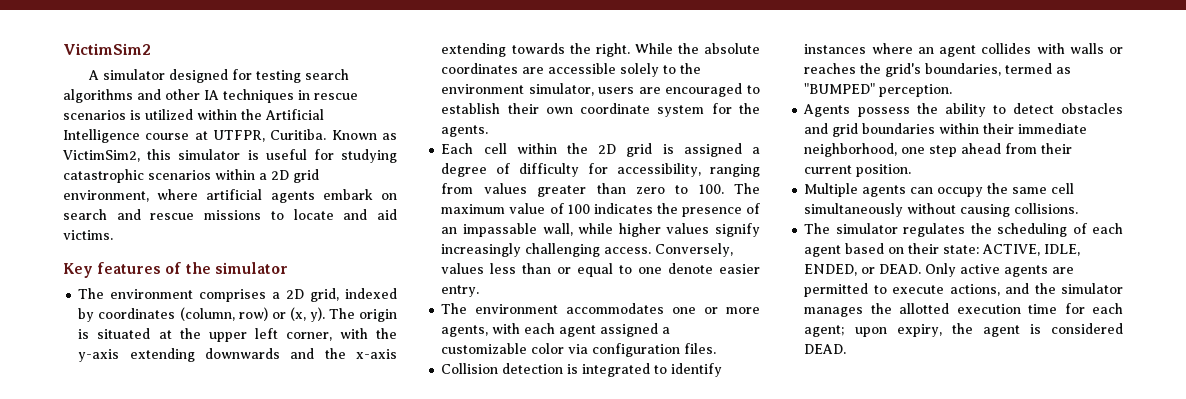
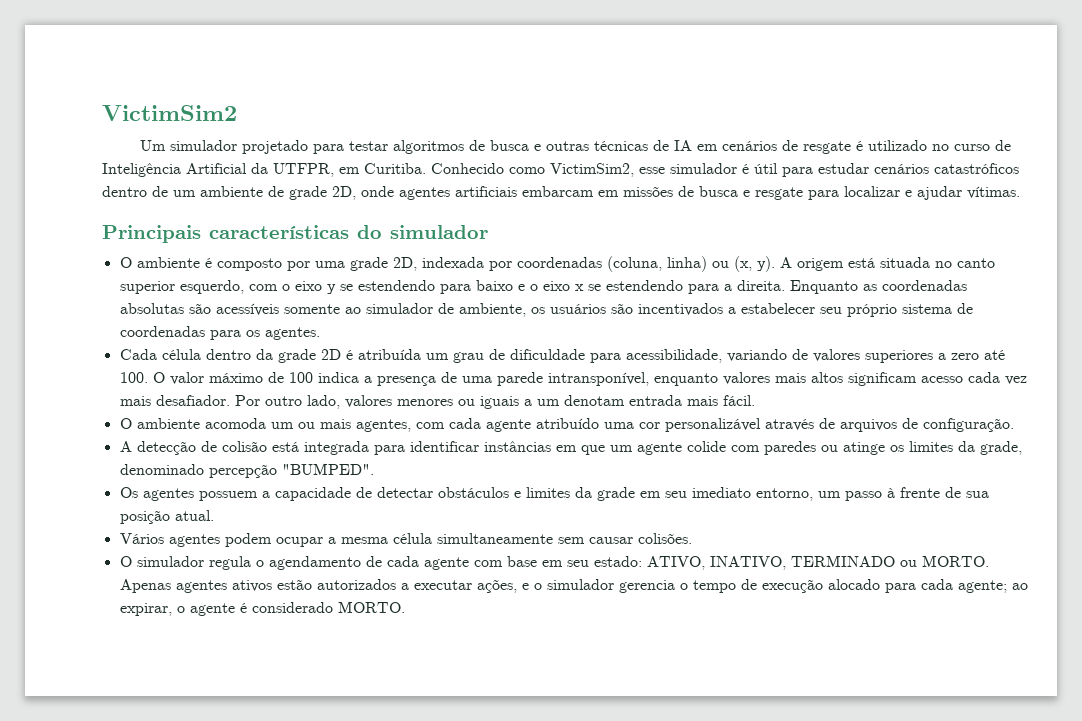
- A simulator designed for testing search algorithms and other IA techniques in rescue scenarios is utilized within the Artificial Intelligence course at UTFPR, Curitiba. Known as VictimSim2, this simulator is useful for studying catastrophic scenarios within a 2D grid environment, where artificial agents embark on search and rescue missions to locate and aid victims.
- Key features of the simulator
- The environment comprises a 2D grid, indexed by coordinates (column, row) or (x, y). The origin is situated at the upper left corner, with the y-axis extending downwards and the x-axis extending towards the right. While the absolute coordinates are accessible solely to the environment simulator, users are encouraged to establish their own coordinate system for the agents.
- Each cell within the 2D grid is assigned a degree of difficulty for accessibility, ranging from values greater than zero to 100. The maximum value of 100 indicates the presence of an impassable wall, while higher values signify increasingly challenging access. Conversely, values less than or equal to one denote easier entry.
- The environment accommodates one or more agents, with each agent assigned a customizable color via configuration files.
- Collision detection is integrated to identify instances where an agent collides with walls or reaches the grid's boundaries, termed as "BUMPED" perception.
- Agents possess the ability to detect obstacles and grid boundaries within their immediate neighborhood, one step ahead from their current position.
- Multiple agents can occupy the same cell simultaneously without causing collisions.
- The simulator regulates the scheduling of each agent based on their state: ACTIVE, IDLE, ENDED, or DEAD. Only active agents are permitted to execute actions, and the simulator manages the allotted execution time for each agent; upon expiry, the agent is considered DEAD.
+ Um simulador projetado para testar algoritmos de busca e outras técnicas de IA em cenários de resgate é utilizado no curso de Inteligência Artificial da UTFPR, em Curitiba. Conhecido como VictimSim2, esse simulador é útil para estudar cenários catastróficos dentro de um ambiente de grade 2D, onde agentes artificiais embarcam em missões de busca e resgate para localizar e ajudar vítimas.
+ Principais características do simulador
+ O ambiente é composto por uma grade 2D, indexada por coordenadas (coluna, linha) ou (x, y). A origem está situada no canto superior esquerdo, com o eixo y se estendendo para baixo e o eixo x se estendendo para a direita. Enquanto as coordenadas absolutas são acessíveis somente ao simulador de ambiente, os usuários são incentivados a estabelecer seu próprio sistema de coordenadas para os agentes.
+ Cada célula dentro da grade 2D é atribuída um grau de dificuldade para acessibilidade, variando de valores superiores a zero até 100. O valor máximo de 100 indica a presença de uma parede intransponível, enquanto valores mais altos significam acesso cada vez mais desafiador. Por outro lado, valores menores ou iguais a um denotam entrada mais fácil.
+ O ambiente acomoda um ou mais agentes, com cada agente atribuído uma cor personalizável através de arquivos de configuração.
+ A detecção de colisão está integrada para identificar instâncias em que um agente colide com paredes ou atinge os limites da grade, denominado percepção "BUMPED".
+ Os agentes possuem a capacidade de detectar obstáculos e limites da grade em seu imediato entorno, um passo à frente de sua posição atual.
+ Vários agentes podem ocupar a mesma célula simultaneamente sem causar colisões.
+ O simulador regula o agendamento de cada agente com base em seu estado: ATIVO, INATIVO, TERMINADO ou MORTO. Apenas agentes ativos estão autorizados a executar ações, e o simulador gerencia o tempo de execução alocado para cada agente; ao expirar, o agente é considerado MORTO.

